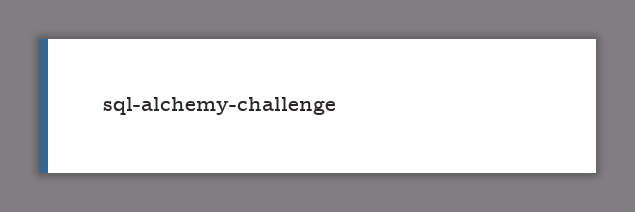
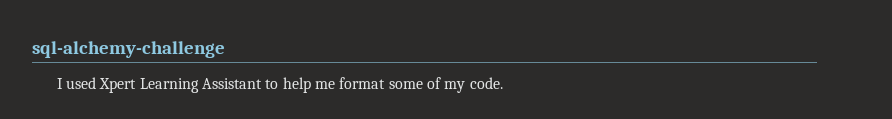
+ I used Xpert Learning Assistant to help me format some of my code.

